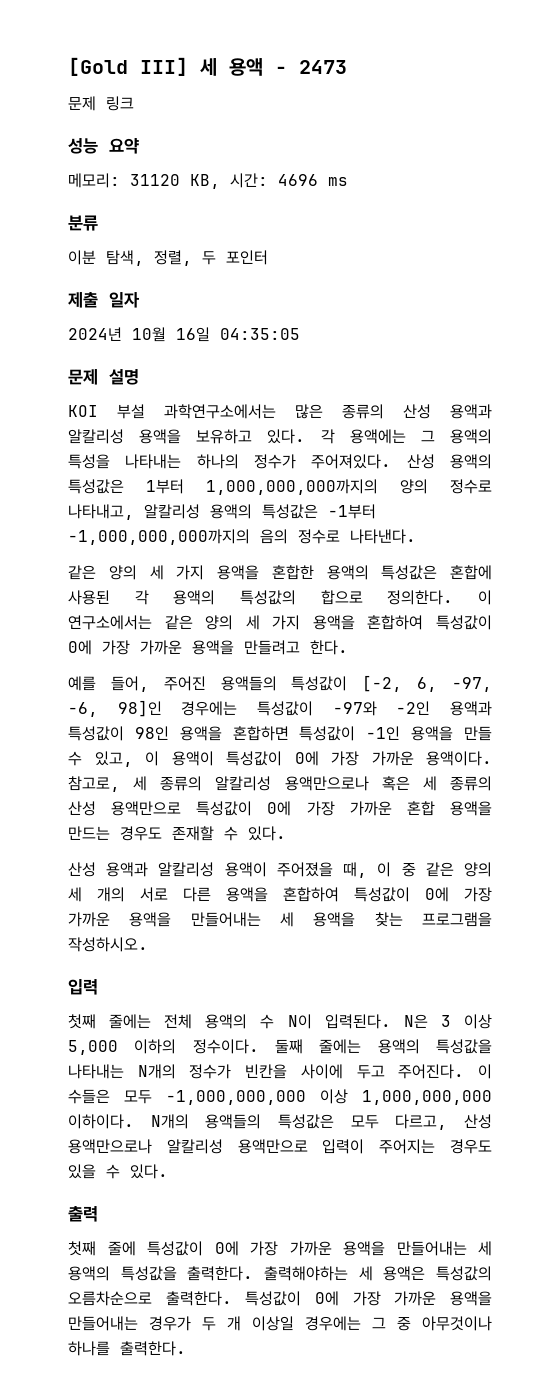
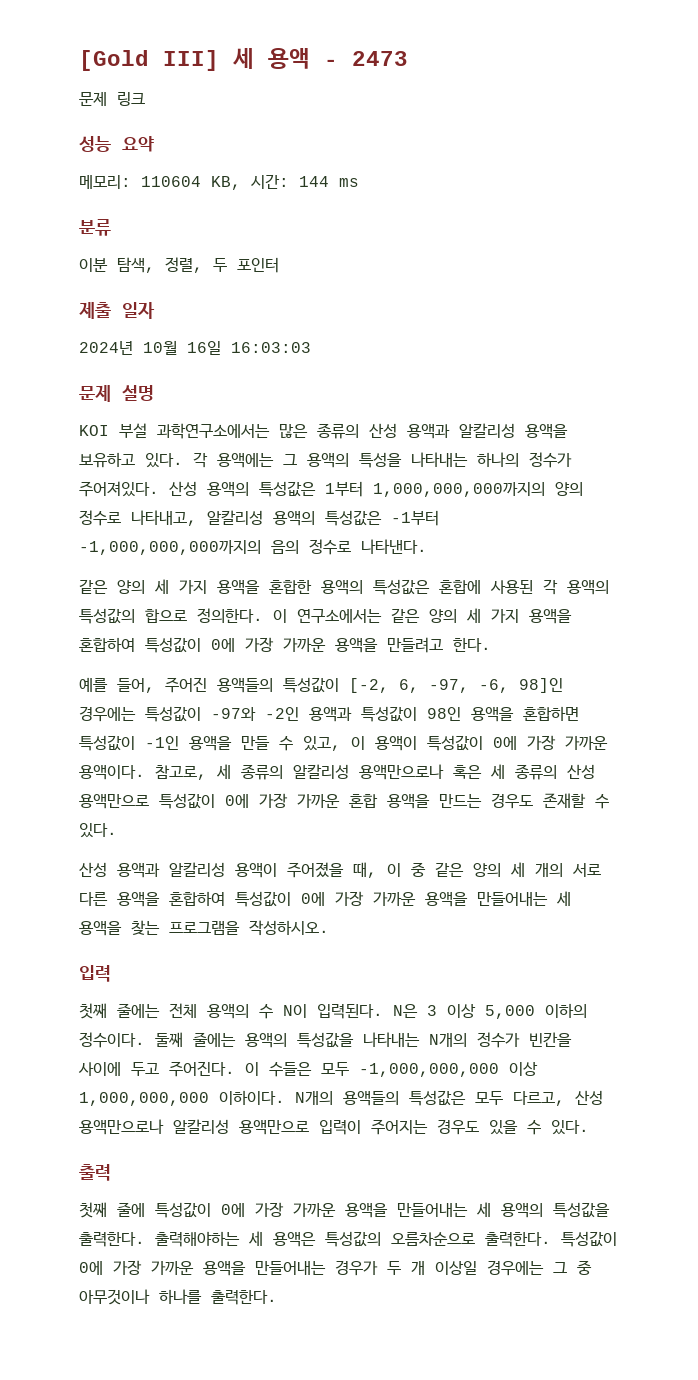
- 메모리: 31120 KB, 시간: 4696 ms
+ 메모리: 110604 KB, 시간: 144 ms
- 2024년 10월 16일 04:35:05
+ 2024년 10월 16일 16:03:03

